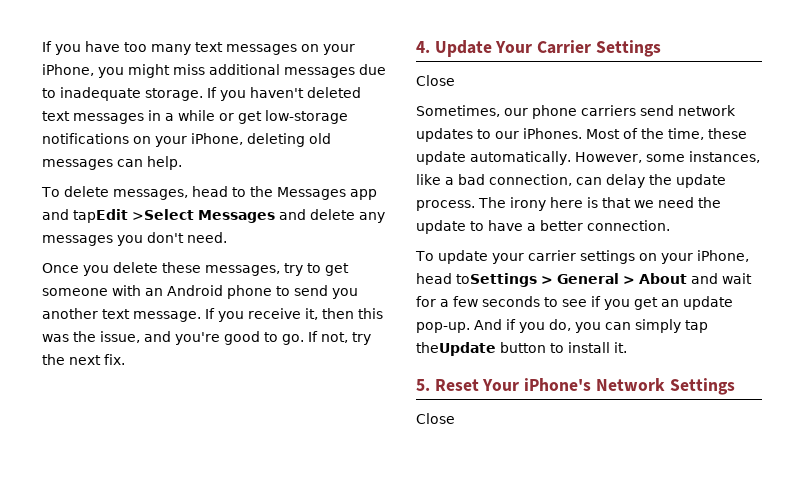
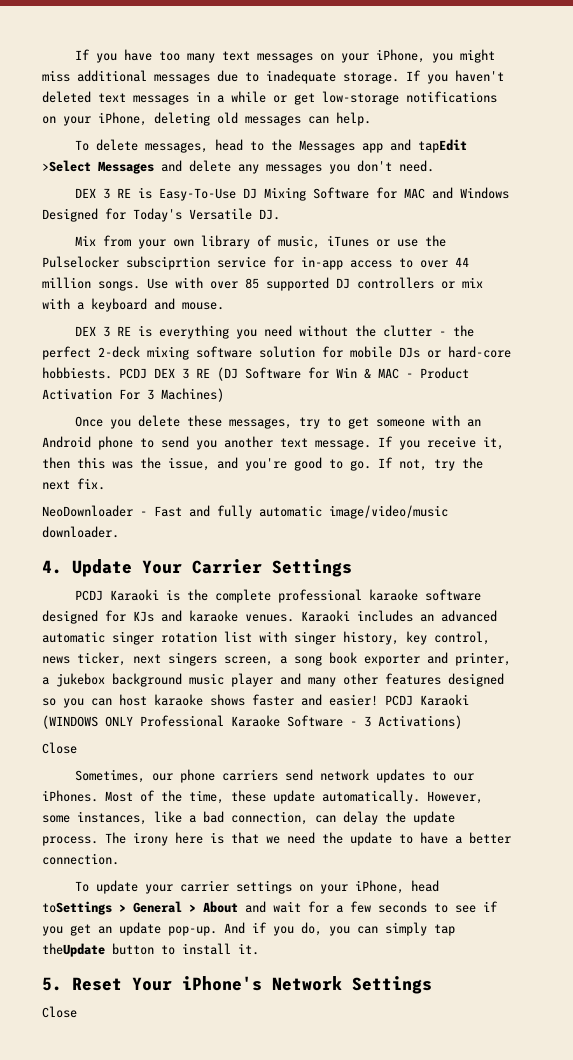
+ DEX 3 RE is Easy-To-Use DJ Mixing Software for MAC and Windows Designed for Today's Versatile DJ.
+ Mix from your own library of music, iTunes or use the Pulselocker subsciprtion service for in-app access to over 44 million songs. Use with over 85 supported DJ controllers or mix with a keyboard and mouse.
+ DEX 3 RE is everything you need without the clutter - the perfect 2-deck mixing software solution for mobile DJs or hard-core hobbiests. PCDJ DEX 3 RE (DJ Software for Win & MAC - Product Activation For 3 Machines)
+ NeoDownloader - Fast and fully automatic image/video/music downloader.
+ PCDJ Karaoki is the complete professional karaoke software designed for KJs and karaoke venues. Karaoki includes an advanced automatic singer rotation list with singer history, key control, news ticker, next singers screen, a song book exporter and printer, a jukebox background music player and many other features designed so you can host karaoke shows faster and easier! PCDJ Karaoki (WINDOWS ONLY Professional Karaoke Software - 3 Activations)

